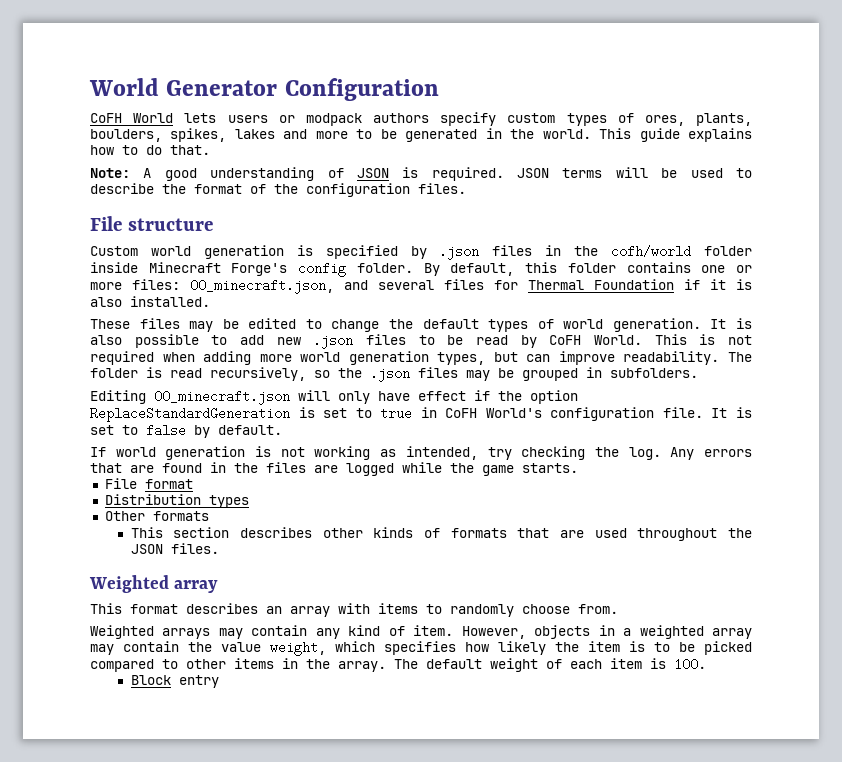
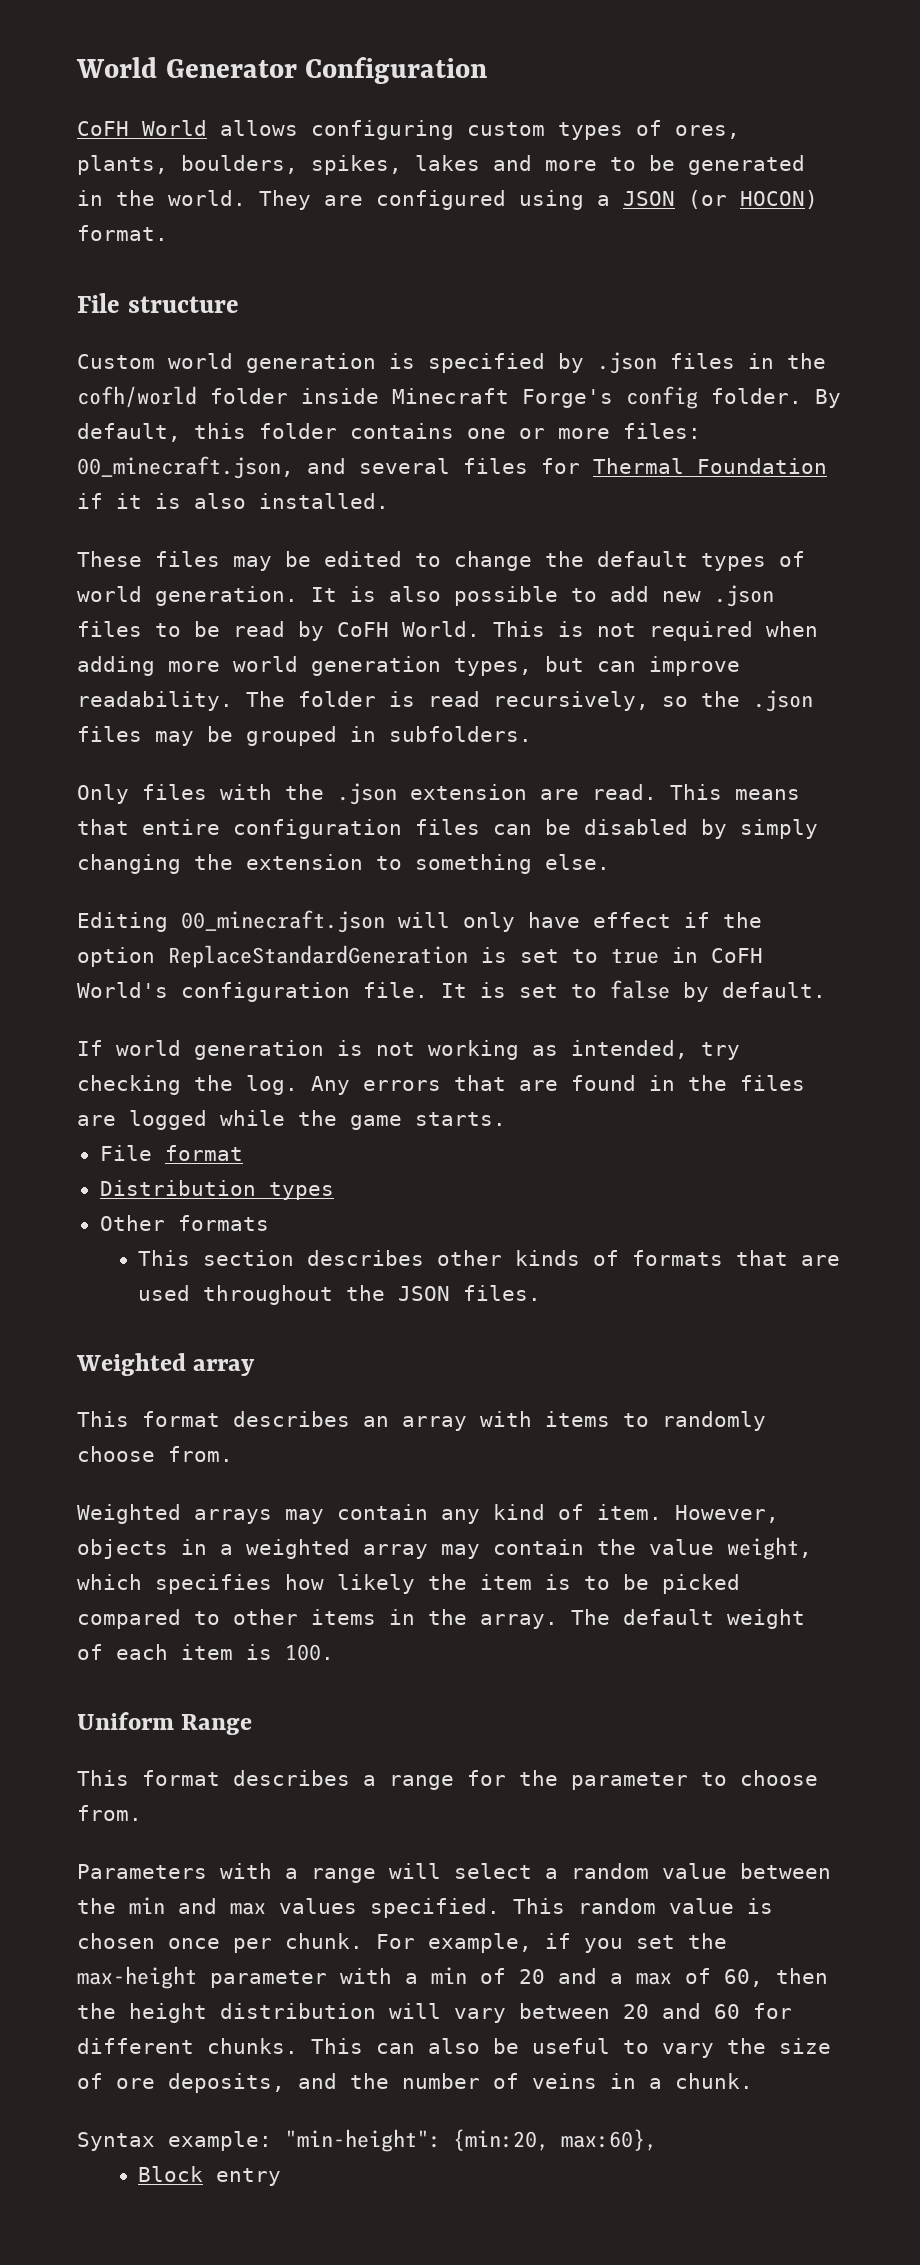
- CoFH World lets users or modpack authors specify custom types of ores, plants, boulders, spikes, lakes and more to be generated in the world.
+ CoFH World allows configuring custom types of ores, plants, boulders, spikes, lakes and more to be generated in the world.
- This guide explains how to do that.
- Note: A good understanding of JSON is required. JSON terms will be used to describe the format of the configuration files.
+ They are configured using a JSON (or HOCON) format.
+ Only files with the .json extension are read. This means that entire configuration files can be disabled by simply changing the extension to something else.
+ Uniform Range
+ This format describes a range for the parameter to choose from.
+ Parameters with a range will select a random value between the min and max values specified. This random value is chosen once per chunk. For example, if you set the max-height parameter with a min of 20 and a max of 60, then the height distribution will vary between 20 and 60 for different chunks. This can also be useful to vary the size of ore deposits, and the number of veins in a chunk.
+ Syntax example: "min-height": {min:20, max:60},

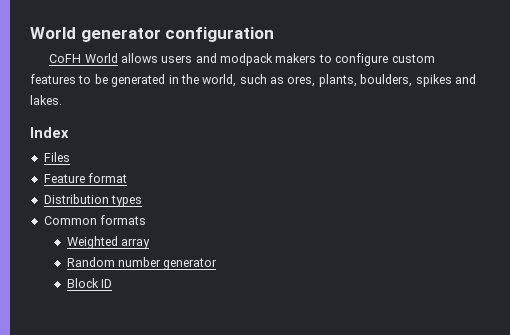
- World Generator Configuration
+ World generator configuration
- CoFH World allows configuring custom types of ores, plants, boulders, spikes, lakes and more to be generated in the world. They are configured using a JSON (or HOCON) format.
- File structure
- Custom world generation is specified by .json files in the cofh/world folder inside Minecraft Forge's config folder. By default, this folder contains one or more files: 00_minecraft.json, and several files for Thermal Foundation if it is also installed.
- These files may be edited to change the default types of world generation. It is also possible to add new .json files to be read by CoFH World. This is not required when adding more world generation types, but can improve readability. The folder is read recursively, so the .json files may be grouped in subfolders.
- Only files with the .json extension are read. This means that entire configuration files can be disabled by simply changing the extension to something else.
- Editing 00_minecraft.json will only have effect if the option ReplaceStandardGeneration is set to true in CoFH World's configuration file. It is set to false by default.
- If world generation is not working as intended, try checking the log. Any errors that are found in the files are logged while the game starts.
- File format
+ CoFH World allows users and modpack makers to configure custom features to be generated in the world, such as ores, plants, boulders, spikes and lakes.
+ Index
+ Files
+ Feature format
- Other formats
+ Common formats
- This section describes other kinds of formats that are used throughout the JSON files.
  Weighted array
- This format describes an array with items to randomly choose from.
- Weighted arrays may contain any kind of item. However, objects in a weighted array may contain the value weight, which specifies how likely the item is to be picked compared to other items in the array. The default weight of each item is 100.
- Uniform Range
- This format describes a range for the parameter to choose from.
- Parameters with a range will select a random value between the min and max values specified. This random value is chosen once per chunk. For example, if you set the max-height parameter with a min of 20 and a max of 60, then the height distribution will vary between 20 and 60 for different chunks. This can also be useful to vary the size of ore deposits, and the number of veins in a chunk.
- Syntax example: "min-height": {min:20, max:60},
+ Random number generator
- Block entry
+ Block ID

